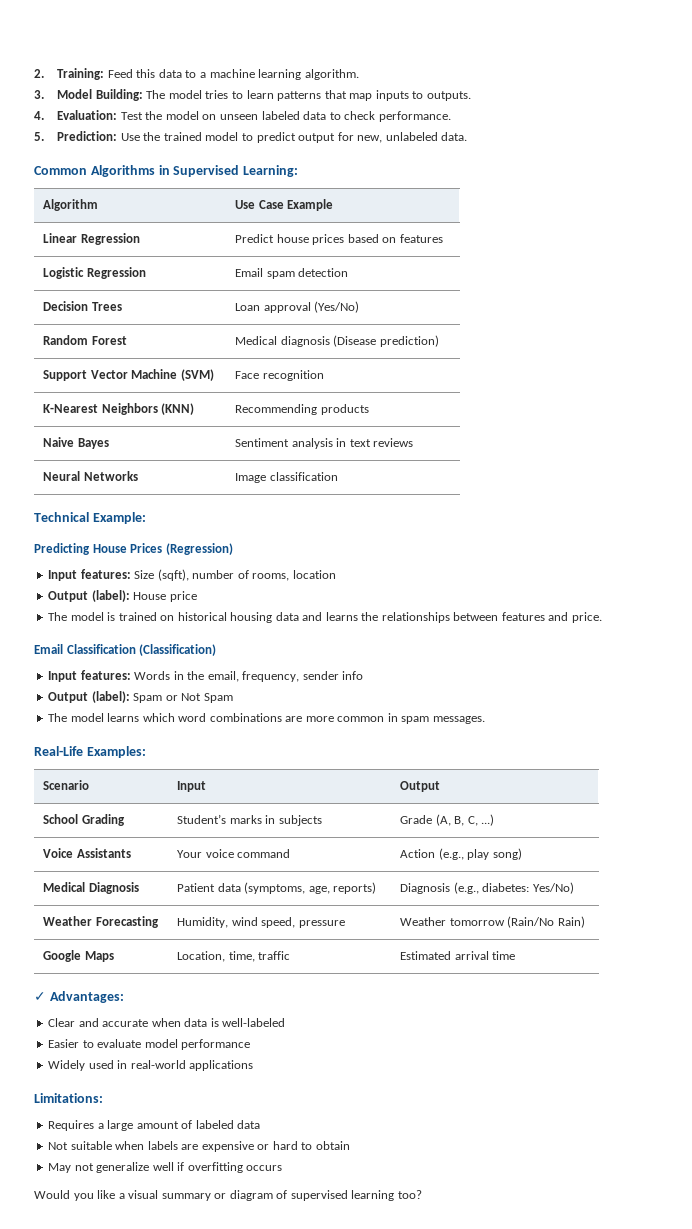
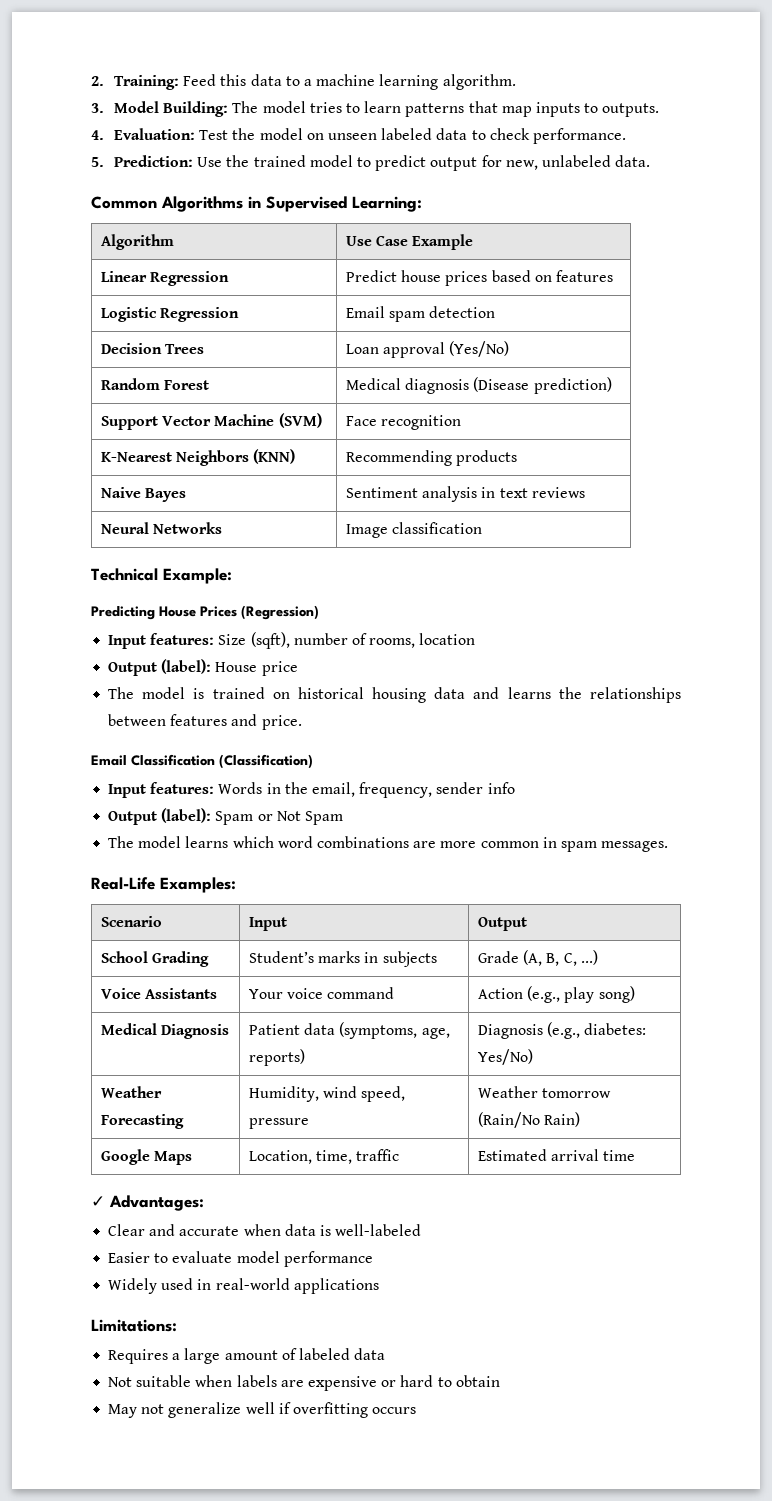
- Would you like a visual summary or diagram of supervised learning too?

